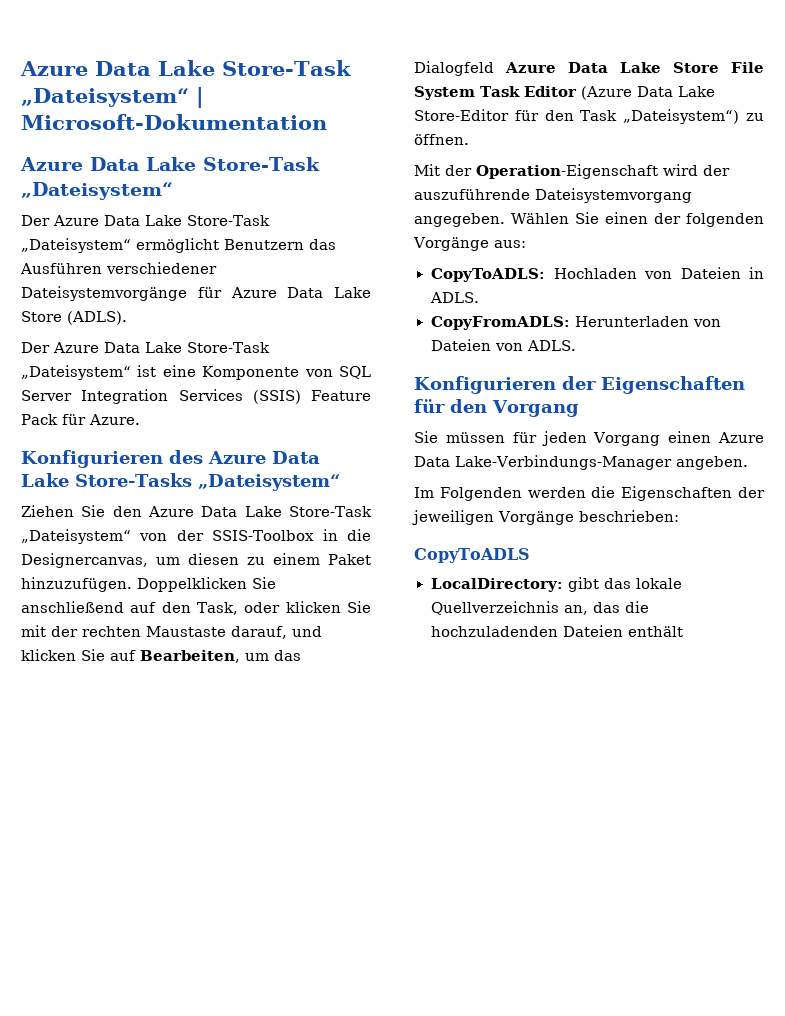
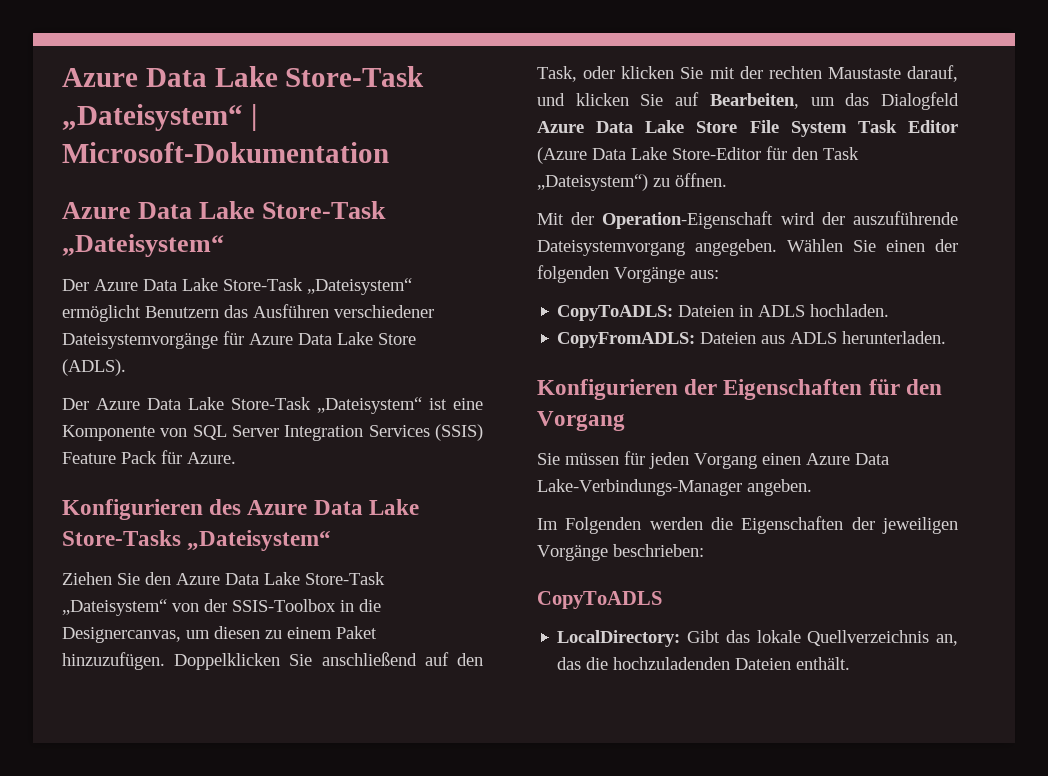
- CopyToADLS: Hochladen von Dateien in ADLS.
- CopyFromADLS: Herunterladen von Dateien von ADLS.
+ CopyToADLS: Dateien in ADLS hochladen.
+ CopyFromADLS: Dateien aus ADLS herunterladen.
- LocalDirectory: gibt das lokale Quellverzeichnis an, das die hochzuladenden Dateien enthält
+ LocalDirectory: Gibt das lokale Quellverzeichnis an, das die hochzuladenden Dateien enthält.

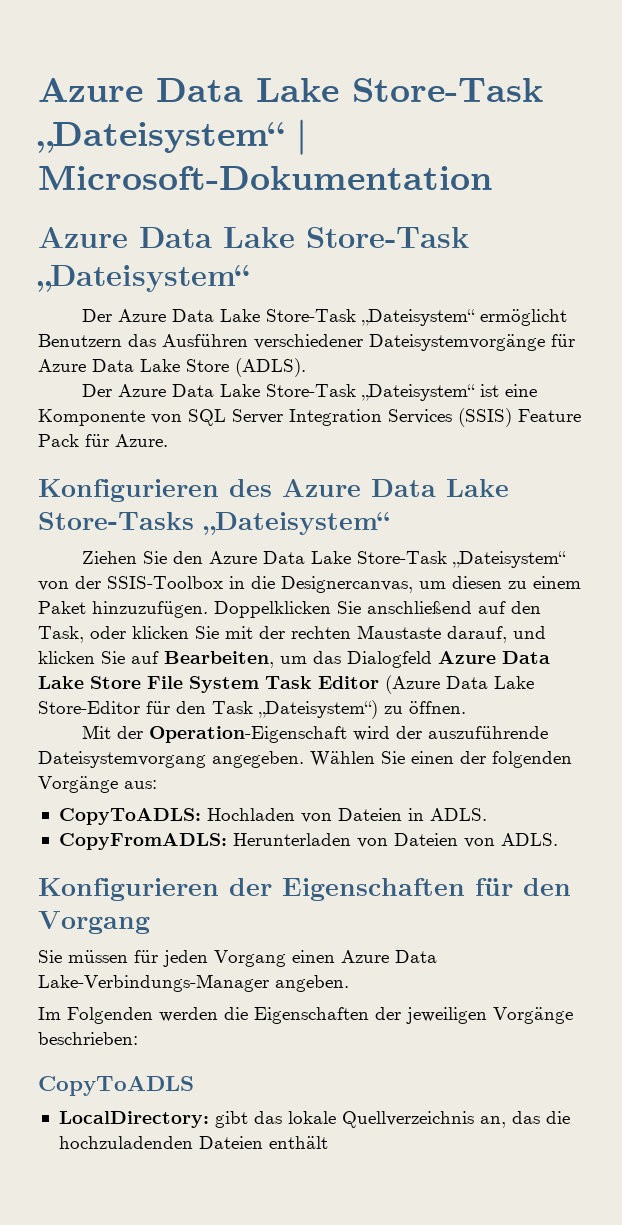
- CopyToADLS: Dateien in ADLS hochladen.
- CopyFromADLS: Dateien aus ADLS herunterladen.
+ CopyToADLS: Hochladen von Dateien in ADLS.
+ CopyFromADLS: Herunterladen von Dateien von ADLS.
- LocalDirectory: Gibt das lokale Quellverzeichnis an, das die hochzuladenden Dateien enthält.
+ LocalDirectory: gibt das lokale Quellverzeichnis an, das die hochzuladenden Dateien enthält

